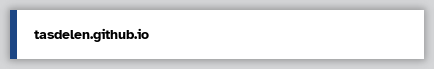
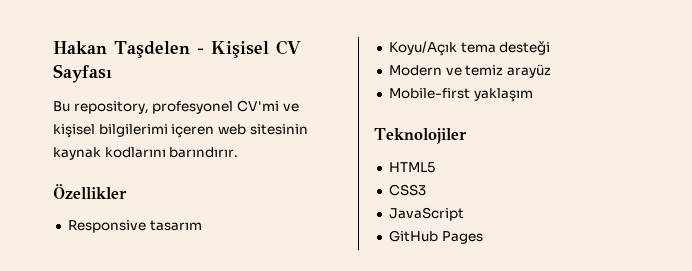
- tasdelen.github.io
+ Hakan Taşdelen - Kişisel CV Sayfası
+ Bu repository, profesyonel CV'mi ve kişisel bilgilerimi içeren web sitesinin kaynak kodlarını barındırır.
+ Özellikler
+ Responsive tasarım
+ Koyu/Açık tema desteği
+ Modern ve temiz arayüz
+ Mobile-first yaklaşım
+ Teknolojiler
+ HTML5
+ CSS3
+ JavaScript
+ GitHub Pages

